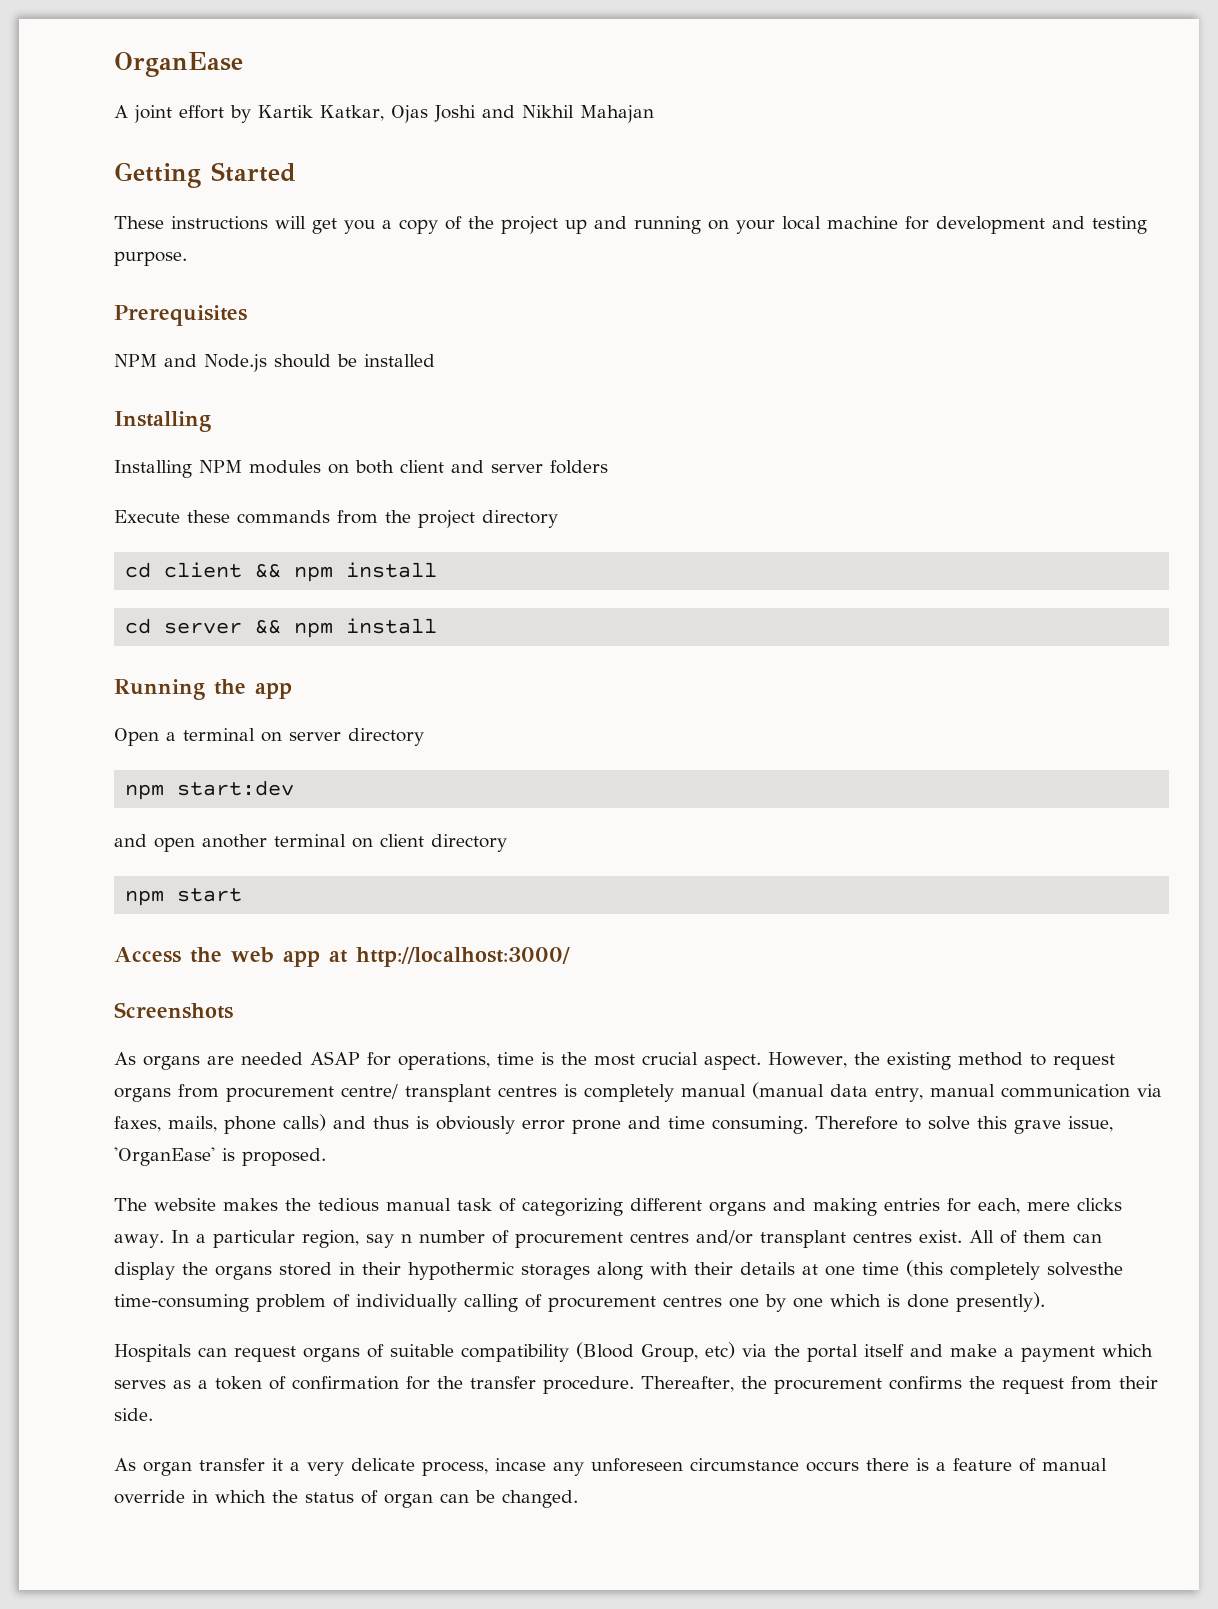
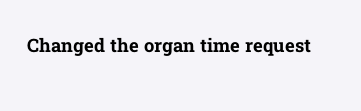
- OrganEase
- A joint effort by Kartik Katkar, Ojas Joshi and Nikhil Mahajan
- Getting Started
- These instructions will get you a copy of the project up and running on your local machine for development and testing purpose.
- Prerequisites
- NPM and Node.js should be installed
- Installing
- Installing NPM modules on both client and server folders
- Execute these commands from the project directory
- cd client && npm install
- cd server && npm install
- Running the app
- Open a terminal on server directory
- npm start:dev
- and open another terminal on client directory
- npm start
- Access the web app at http://localhost:3000/
- Screenshots
- As organs are needed ASAP for operations, time is the most crucial aspect. However, the existing method to request organs from procurement centre/ transplant centres is completely manual (manual data entry, manual communication via faxes, mails, phone calls) and thus is obviously error prone and time consuming. Therefore to solve this grave issue, 'OrganEase' is proposed.
- The website makes the tedious manual task of categorizing different organs and making entries for each, mere clicks away. In a particular region, say n number of procurement centres and/or transplant centres exist. All of them can display the organs stored in their hypothermic storages along with their details at one time (this completely solvesthe time-consuming problem of individually calling of procurement centres one by one which is done presently).
- Hospitals can request organs of suitable compatibility (Blood Group, etc) via the portal itself and make a payment which serves as a token of confirmation for the transfer procedure. Thereafter, the procurement confirms the request from their side.
- As organ transfer it a very delicate process, incase any unforeseen circumstance occurs there is a feature of manual override in which the status of organ can be changed.
+ Changed the organ time request

